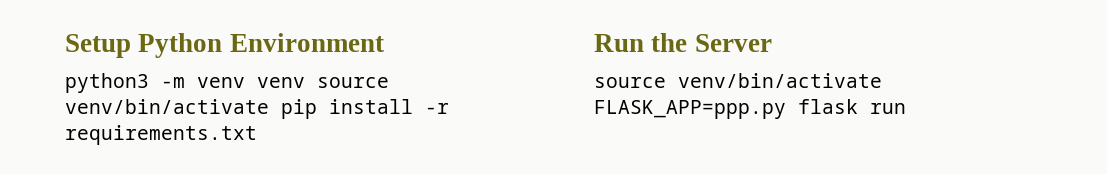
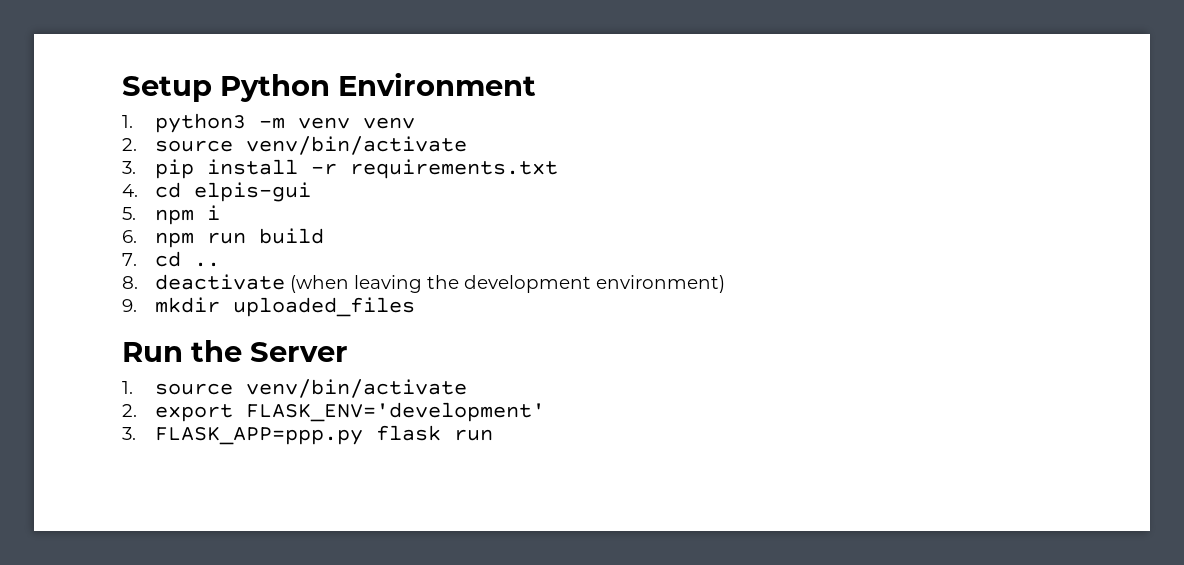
- python3 -m venv venv source venv/bin/activate pip install -r requirements.txt
+ 1. python3 -m venv venv
+ 2. source venv/bin/activate
+ 3. pip install -r requirements.txt
+ 4. cd elpis-gui
+ 5. npm i
+ 6. npm run build
+ 7. cd ..
+ 8. deactivate (when leaving the development environment)
+ 9. mkdir uploaded_files
- source venv/bin/activate FLASK_APP=ppp.py flask run
+ 1. source venv/bin/activate
+ 2. export FLASK_ENV='development'
+ 3. FLASK_APP=ppp.py flask run

